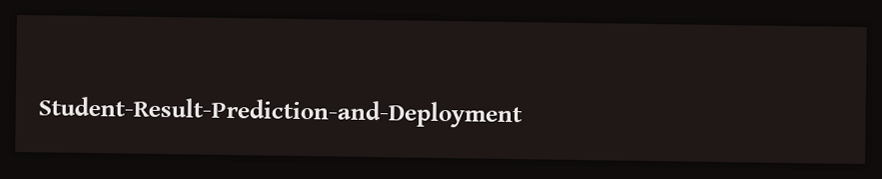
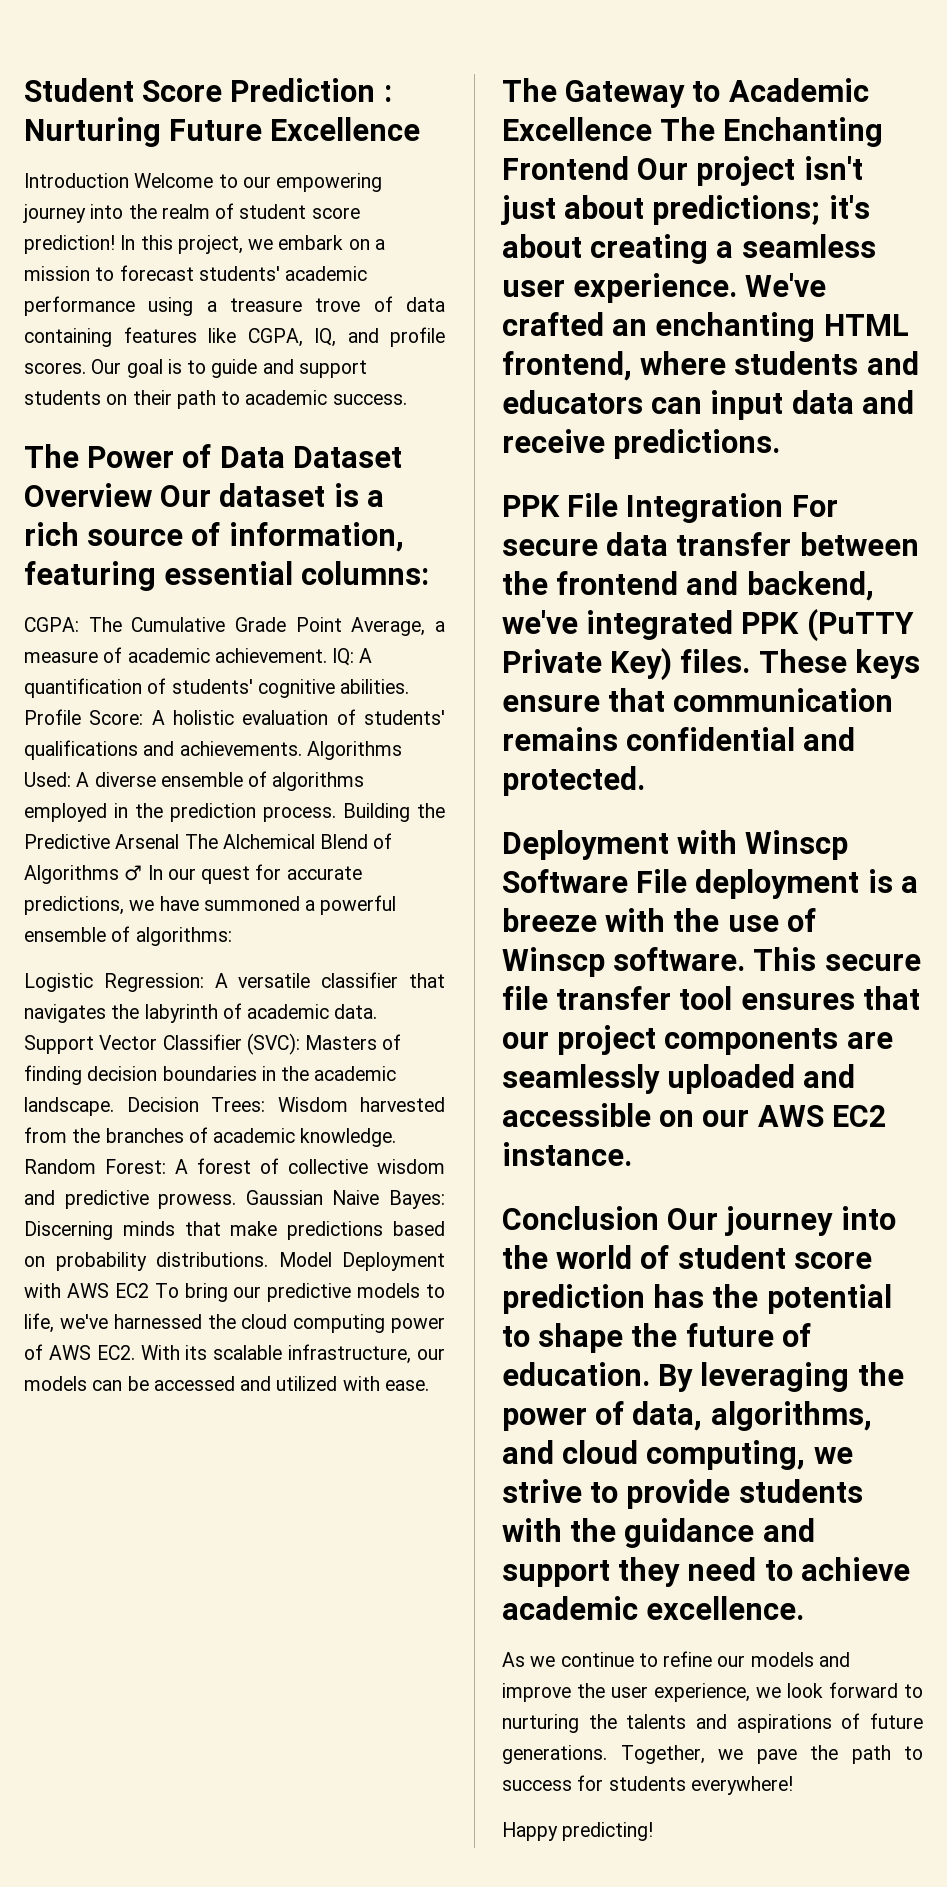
- Student-Result-Prediction-and-Deployment
+ Student Score Prediction : Nurturing Future Excellence
+ Introduction Welcome to our empowering journey into the realm of student score prediction! In this project, we embark on a mission to forecast students' academic performance using a treasure trove of data containing features like CGPA, IQ, and profile scores. Our goal is to guide and support students on their path to academic success.
+ The Power of Data Dataset Overview Our dataset is a rich source of information, featuring essential columns:
+ CGPA: The Cumulative Grade Point Average, a measure of academic achievement. IQ: A quantification of students' cognitive abilities. Profile Score: A holistic evaluation of students' qualifications and achievements. Algorithms Used: A diverse ensemble of algorithms employed in the prediction process. Building the Predictive Arsenal The Alchemical Blend of Algorithms ♂ In our quest for accurate predictions, we have summoned a powerful ensemble of algorithms:
+ Logistic Regression: A versatile classifier that navigates the labyrinth of academic data. Support Vector Classifier (SVC): Masters of finding decision boundaries in the academic landscape. Decision Trees: Wisdom harvested from the branches of academic knowledge. Random Forest: A forest of collective wisdom and predictive prowess. Gaussian Naive Bayes: Discerning minds that make predictions based on probability distributions. Model Deployment with AWS EC2 To bring our predictive models to life, we've harnessed the cloud computing power of AWS EC2. With its scalable infrastructure, our models can be accessed and utilized with ease.
+ The Gateway to Academic Excellence The Enchanting Frontend Our project isn't just about predictions; it's about creating a seamless user experience. We've crafted an enchanting HTML frontend, where students and educators can input data and receive predictions.
+ PPK File Integration For secure data transfer between the frontend and backend, we've integrated PPK (PuTTY Private Key) files. These keys ensure that communication remains confidential and protected.
+ Deployment with Winscp Software File deployment is a breeze with the use of Winscp software. This secure file transfer tool ensures that our project components are seamlessly uploaded and accessible on our AWS EC2 instance.
+ Conclusion Our journey into the world of student score prediction has the potential to shape the future of education. By leveraging the power of data, algorithms, and cloud computing, we strive to provide students with the guidance and support they need to achieve academic excellence.
+ As we continue to refine our models and improve the user experience, we look forward to nurturing the talents and aspirations of future generations. Together, we pave the path to success for students everywhere!
+ Happy predicting!

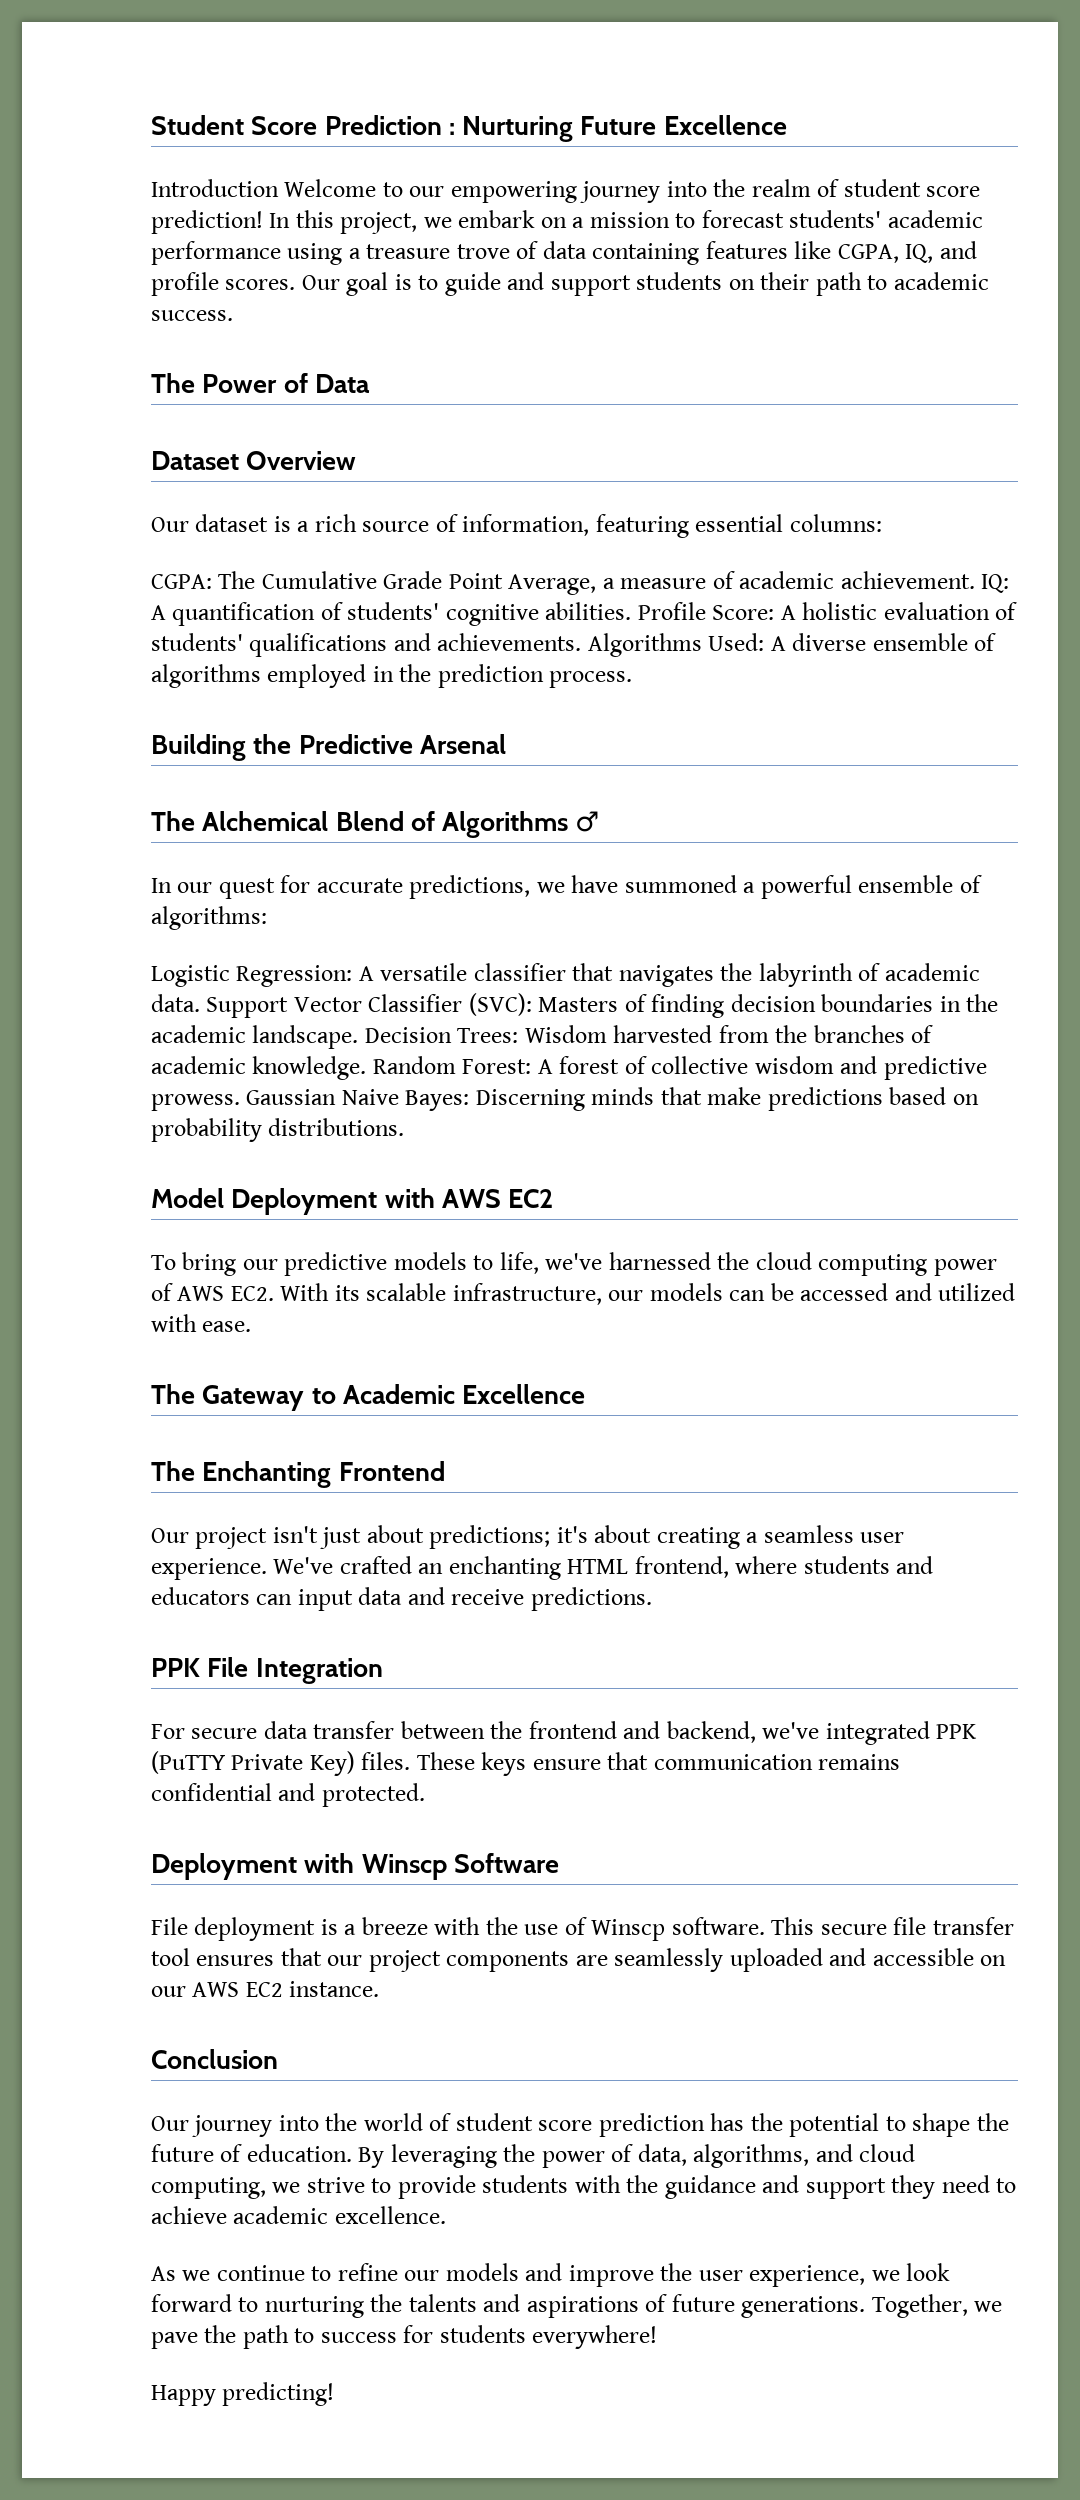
- The Power of Data Dataset Overview Our dataset is a rich source of information, featuring essential columns:
+ The Power of Data
+ Dataset Overview
+ Our dataset is a rich source of information, featuring essential columns:
- Algorithms Used: A diverse ensemble of algorithms employed in the prediction process. Building the Predictive Arsenal The Alchemical Blend of Algorithms ♂ In our quest for accurate predictions, we have summoned a powerful ensemble of algorithms:
+ Algorithms Used: A diverse ensemble of algorithms employed in the prediction process.
+ Building the Predictive Arsenal
+ The Alchemical Blend of Algorithms ♂
+ In our quest for accurate predictions, we have summoned a powerful ensemble of algorithms:
- Gaussian Naive Bayes: Discerning minds that make predictions based on probability distributions. Model Deployment with AWS EC2 To bring our predictive models to life, we've harnessed the cloud computing power of AWS EC2. With its scalable infrastructure, our models can be accessed and utilized with ease.
+ Gaussian Naive Bayes: Discerning minds that make predictions based on probability distributions.
+ Model Deployment with AWS EC2
+ To bring our predictive models to life, we've harnessed the cloud computing power of AWS EC2. With its scalable infrastructure, our models can be accessed and utilized with ease.
- The Gateway to Academic Excellence The Enchanting Frontend Our project isn't just about predictions; it's about creating a seamless user experience.
+ The Gateway to Academic Excellence
+ The Enchanting Frontend
+ Our project isn't just about predictions; it's about creating a seamless user experience.
- PPK File Integration For secure data transfer between the frontend and backend, we've integrated PPK (PuTTY Private Key) files.
+ PPK File Integration
+ For secure data transfer between the frontend and backend, we've integrated PPK (PuTTY Private Key) files.
- Deployment with Winscp Software File deployment is a breeze with the use of Winscp software.
+ Deployment with Winscp Software
+ File deployment is a breeze with the use of Winscp software.
- Conclusion Our journey into the world of student score prediction has the potential to shape the future of education.
+ Conclusion
+ Our journey into the world of student score prediction has the potential to shape the future of education.

